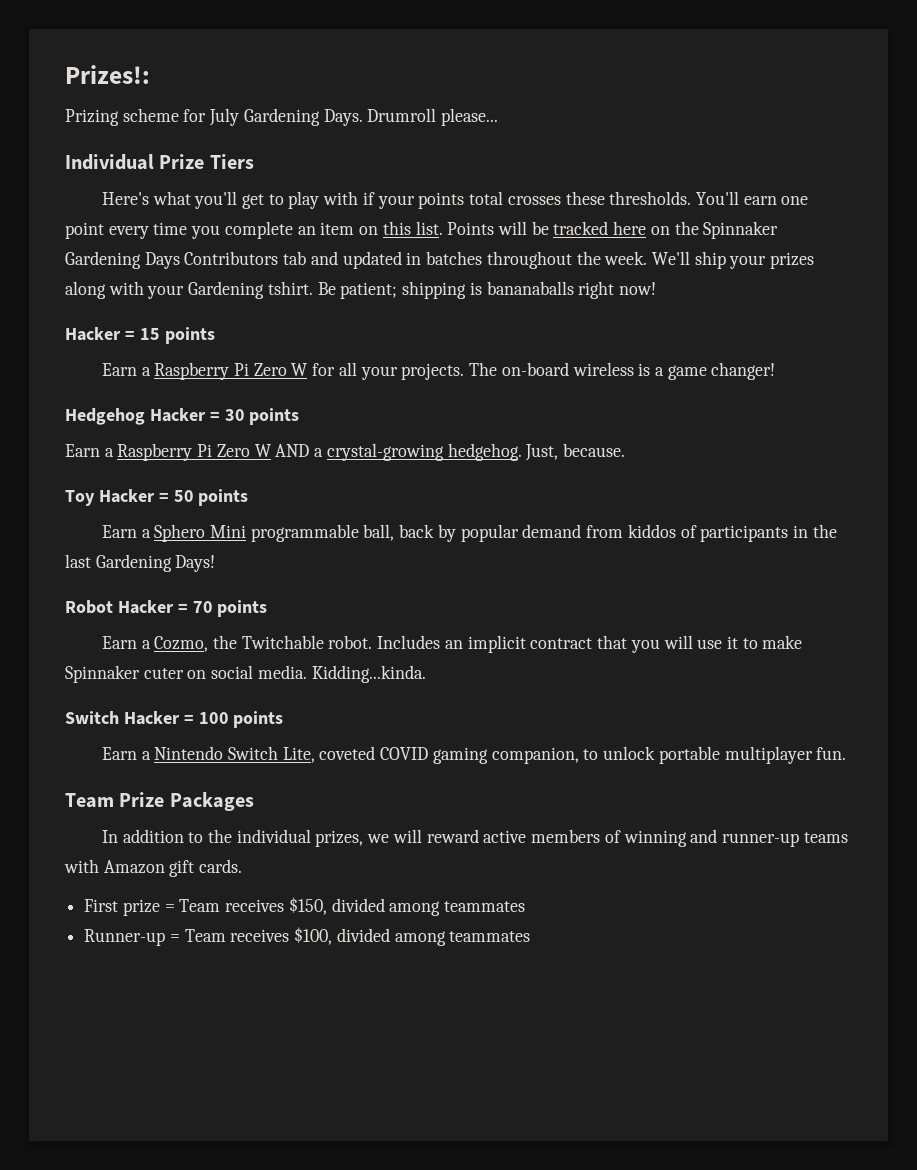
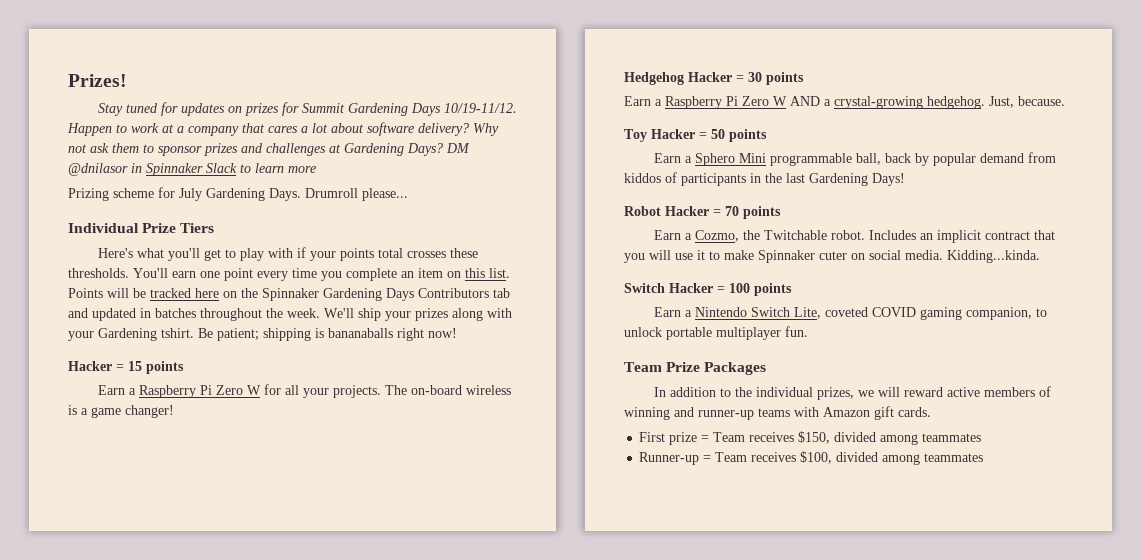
- Prizes!:
+ Prizes!
+ Stay tuned for updates on prizes for Summit Gardening Days 10/19-11/12. Happen to work at a company that cares a lot about software delivery? Why not ask them to sponsor prizes and challenges at Gardening Days? DM @dnilasor in Spinnaker Slack to learn more

